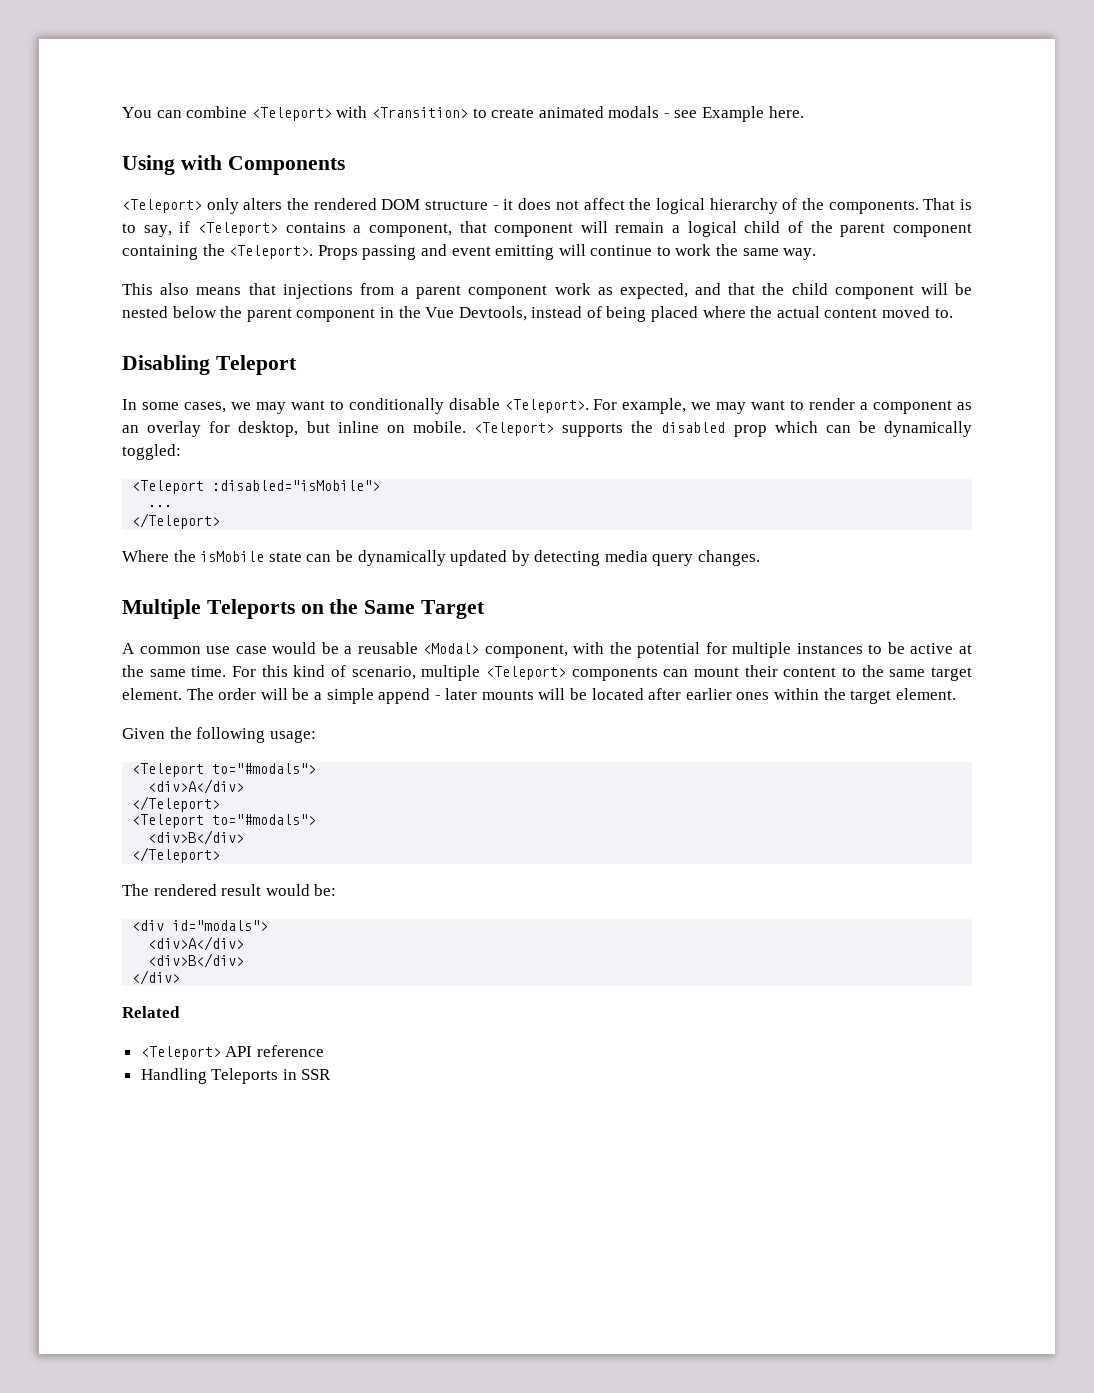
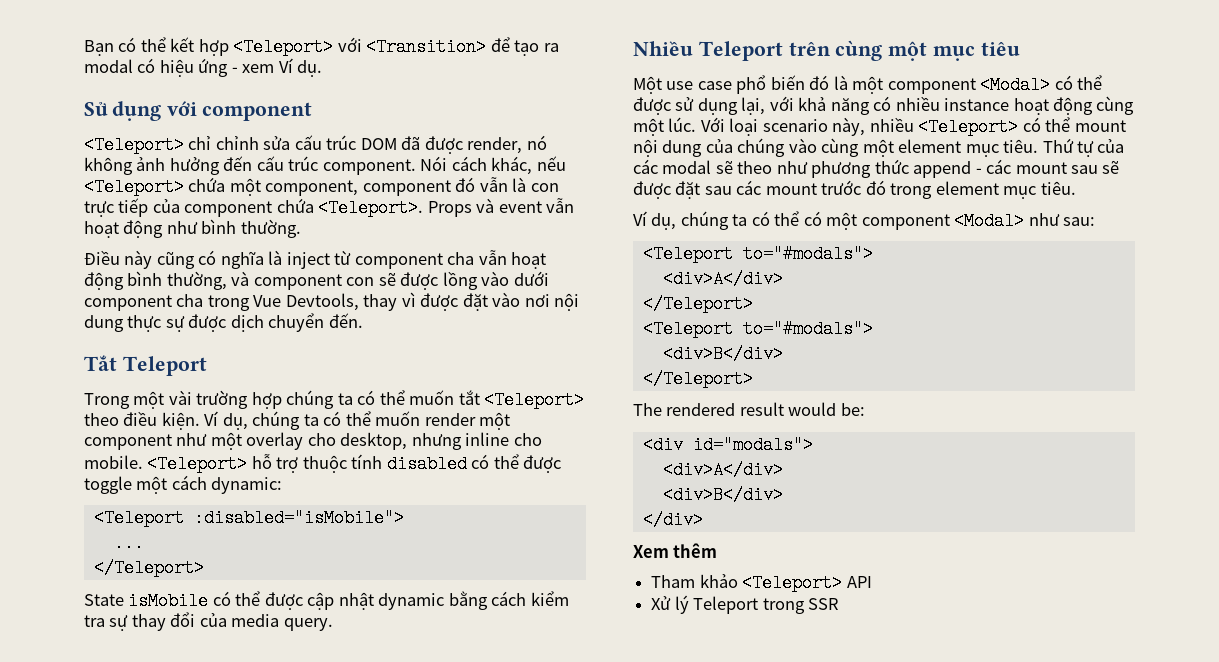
- You can combine <Teleport> with <Transition> to create animated modals - see Example here.
- Using with Components
- <Teleport> only alters the rendered DOM structure - it does not affect the logical hierarchy of the components. That is to say, if <Teleport> contains a component, that component will remain a logical child of the parent component containing the <Teleport>. Props passing and event emitting will continue to work the same way.
- This also means that injections from a parent component work as expected, and that the child component will be nested below the parent component in the Vue Devtools, instead of being placed where the actual content moved to.
- Disabling Teleport
- In some cases, we may want to conditionally disable <Teleport>. For example, we may want to render a component as an overlay for desktop, but inline on mobile. <Teleport> supports the disabled prop which can be dynamically toggled:
+ Bạn có thể kết hợp <Teleport> với <Transition> để tạo ra modal có hiệu ứng - xem Ví dụ.
+ Sử dụng với component
+ <Teleport> chỉ chỉnh sửa cấu trúc DOM đã được render, nó không ảnh hưởng đến cấu trúc component. Nói cách khác, nếu <Teleport> chứa một component, component đó vẫn là con trực tiếp của component chứa <Teleport>. Props và event vẫn hoạt động như bình thường.
+ Điều này cũng có nghĩa là inject từ component cha vẫn hoạt động bình thường, và component con sẽ được lồng vào dưới component cha trong Vue Devtools, thay vì được đặt vào nơi nội dung thực sự được dịch chuyển đến.
+ Tắt Teleport
+ Trong một vài trường hợp chúng ta có thể muốn tắt <Teleport> theo điều kiện. Ví dụ, chúng ta có thể muốn render một component như một overlay cho desktop, nhưng inline cho mobile. <Teleport> hỗ trợ thuộc tính disabled có thể được toggle một cách dynamic:
  <Teleport :disabled="isMobile">
  ...
  </Teleport>
- Where the isMobile state can be dynamically updated by detecting media query changes.
- Multiple Teleports on the Same Target
- A common use case would be a reusable <Modal> component, with the potential for multiple instances to be active at the same time. For this kind of scenario, multiple <Teleport> components can mount their content to the same target element. The order will be a simple append - later mounts will be located after earlier ones within the target element.
- Given the following usage:
+ State isMobile có thể được cập nhật dynamic bằng cách kiểm tra sự thay đổi của media query.
+ Nhiều Teleport trên cùng một mục tiêu
+ Một use case phổ biến đó là một component <Modal> có thể được sử dụng lại, với khả năng có nhiều instance hoạt động cùng một lúc. Với loại scenario này, nhiều <Teleport> có thể mount nội dung của chúng vào cùng một element mục tiêu. Thứ tự của các modal sẽ theo như phương thức append - các mount sau sẽ được đặt sau các mount trước đó trong element mục tiêu.
+ Ví dụ, chúng ta có thể có một component <Modal> như sau:
- Related
- <Teleport> API reference
- Handling Teleports in SSR
+ Xem thêm
+ Tham khảo <Teleport> API
+ Xử lý Teleport trong SSR

